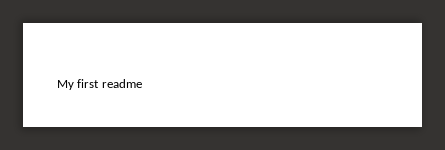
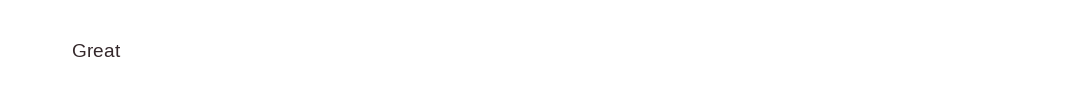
- My first readme
+ Great

